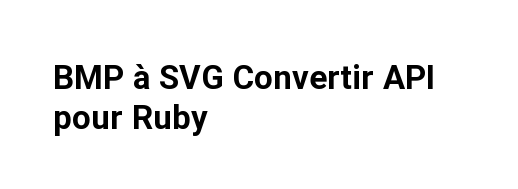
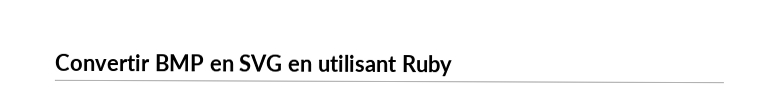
- BMP à SVG Convertir API pour Ruby
+ Convertir BMP en SVG en utilisant Ruby

